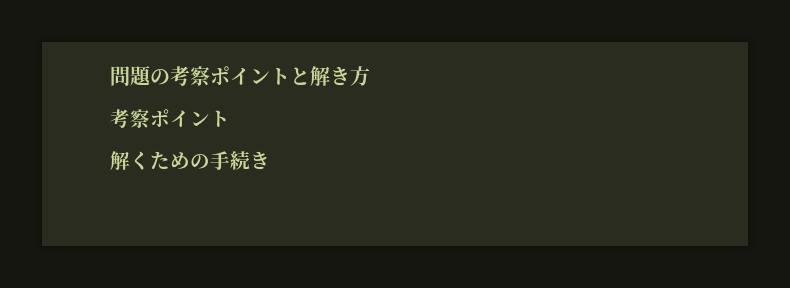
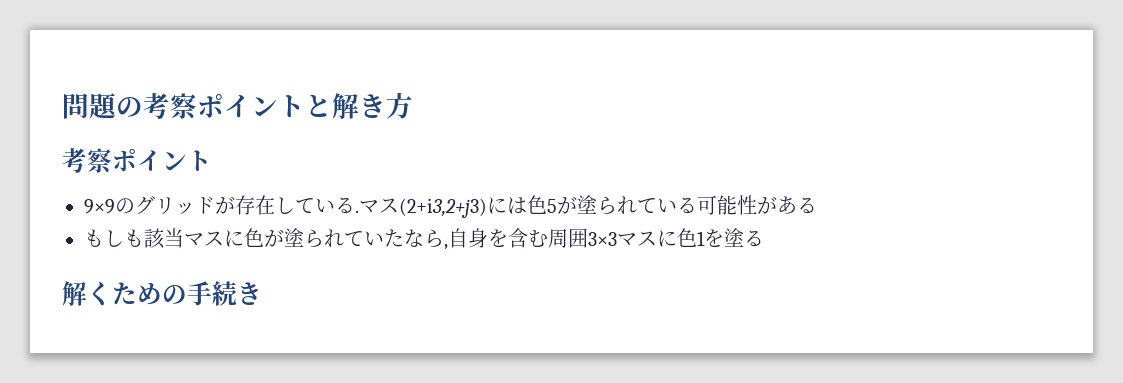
+ 9×9のグリッドが存在している.マス(2+i3,2+j3)には色5が塗られている可能性がある
+ もしも該当マスに色が塗られていたなら,自身を含む周囲3×3マスに色1を塗る

